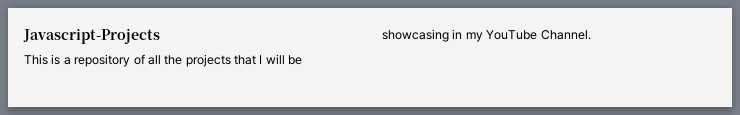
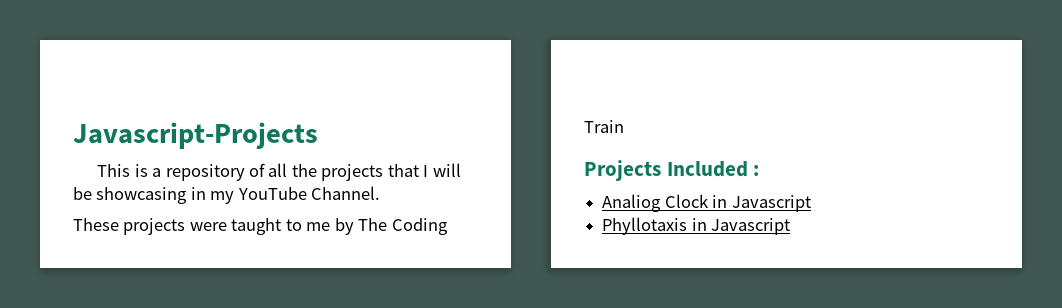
+ These projects were taught to me by The Coding Train
+ Projects Included :
+ Analiog Clock in Javascript
+ Phyllotaxis in Javascript

